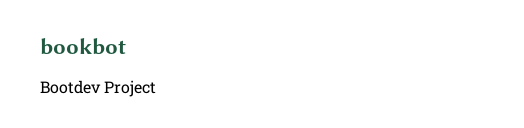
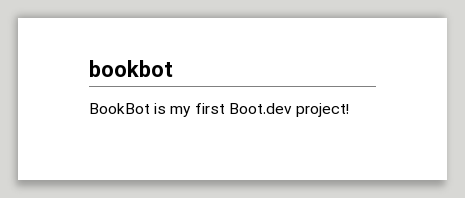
- Bootdev Project
+ BookBot is my first Boot.dev project!

